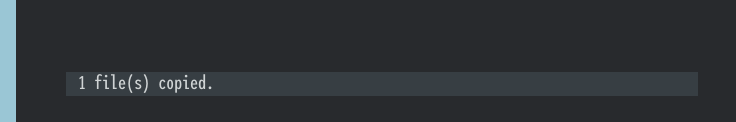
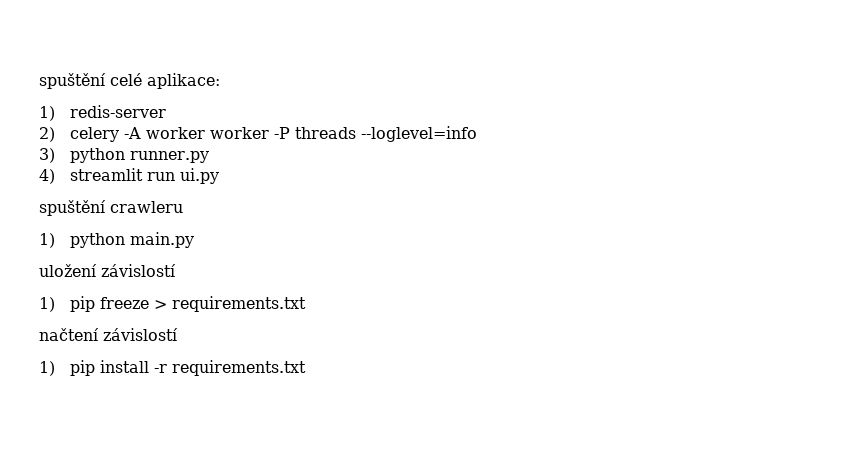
- 1 file(s) copied.
+ spuštění celé aplikace:
+ 1) redis-server
+ 2) celery -A worker worker -P threads --loglevel=info
+ 3) python runner.py
+ 4) streamlit run ui.py
+ spuštění crawleru
+ 1) python main.py
+ uložení závislostí
+ 1) pip freeze > requirements.txt
+ načtení závislostí
+ 1) pip install -r requirements.txt

